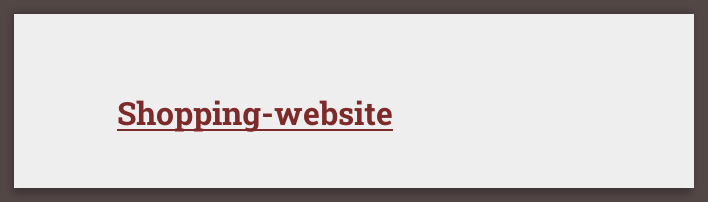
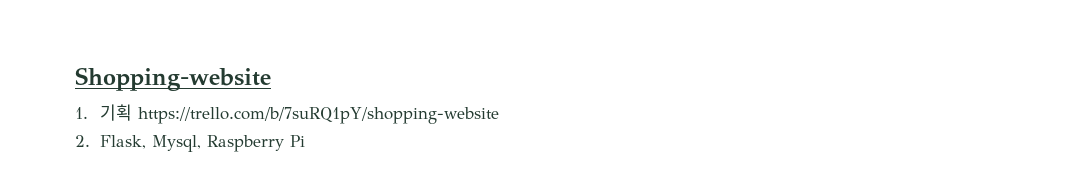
+ 1. 기획 https://trello.com/b/7suRQ1pY/shopping-website
+ 2. Flask, Mysql, Raspberry Pi

